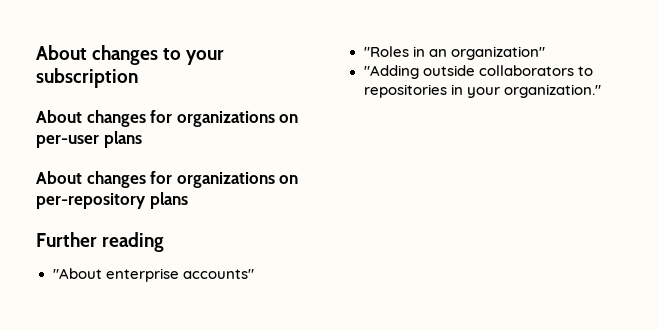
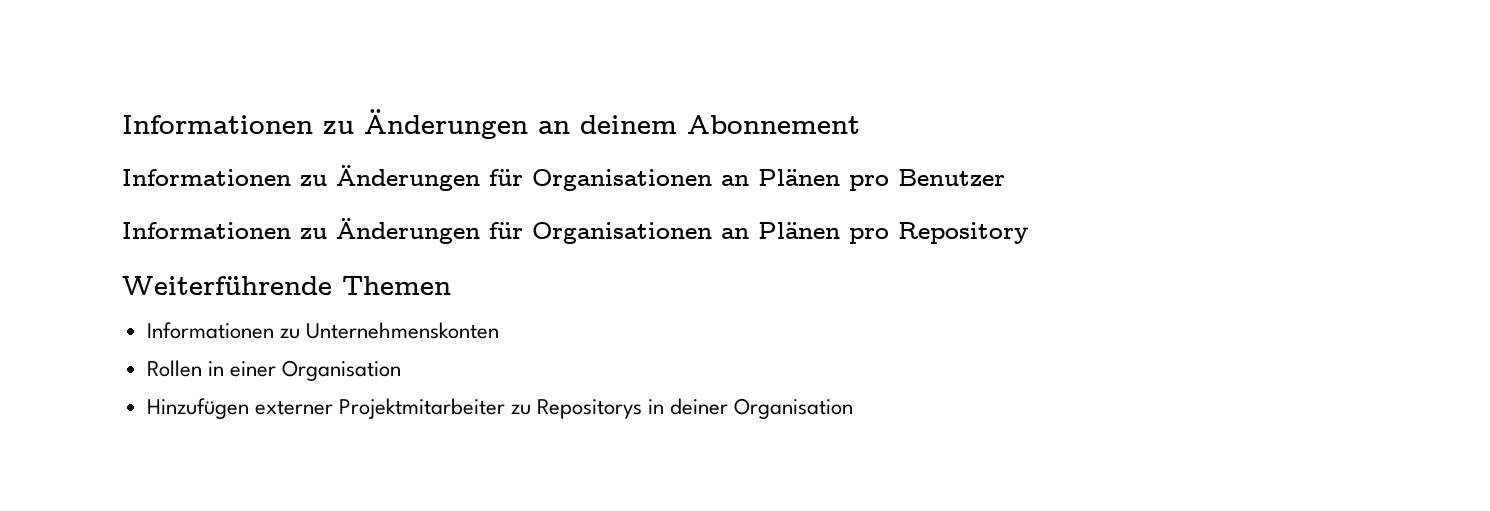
- About changes to your subscription
- About changes for organizations on per-user plans
- About changes for organizations on per-repository plans
- Further reading
- "About enterprise accounts"
- "Roles in an organization"
- "Adding outside collaborators to repositories in your organization."
+ Informationen zu Änderungen an deinem Abonnement
+ Informationen zu Änderungen für Organisationen an Plänen pro Benutzer
+ Informationen zu Änderungen für Organisationen an Plänen pro Repository
+ Weiterführende Themen
+ Informationen zu Unternehmenskonten
+ Rollen in einer Organisation
+ Hinzufügen externer Projektmitarbeiter zu Repositorys in deiner Organisation

